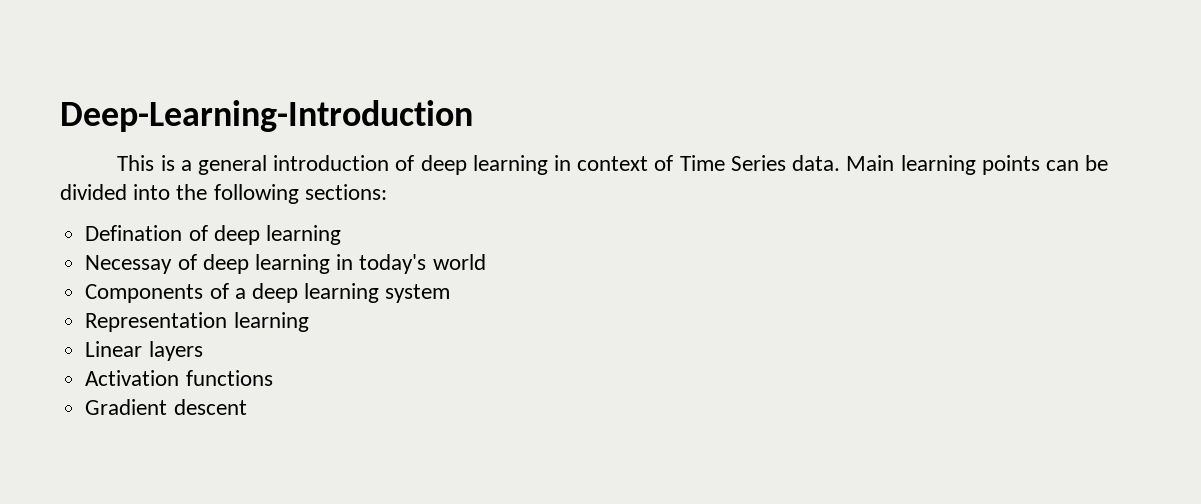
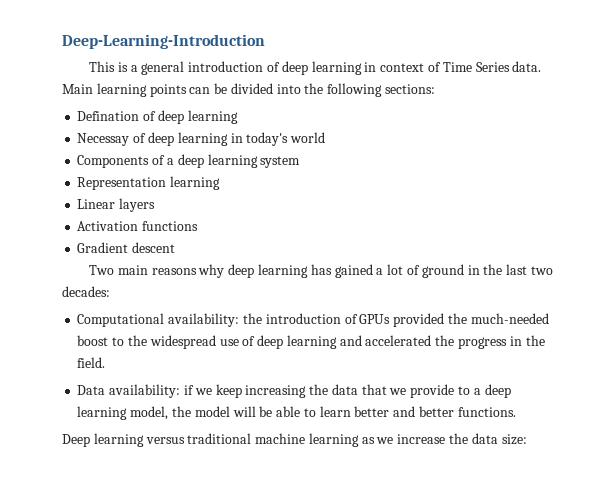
+ Two main reasons why deep learning has gained a lot of ground in the last two decades:
+ Computational availability: the introduction of GPUs provided the much-needed boost to the widespread use of deep learning and accelerated the progress in the field.
+ Data availability: if we keep increasing the data that we provide to a deep learning model, the model will be able to learn better and better functions.
+ Deep learning versus traditional machine learning as we increase the data size:

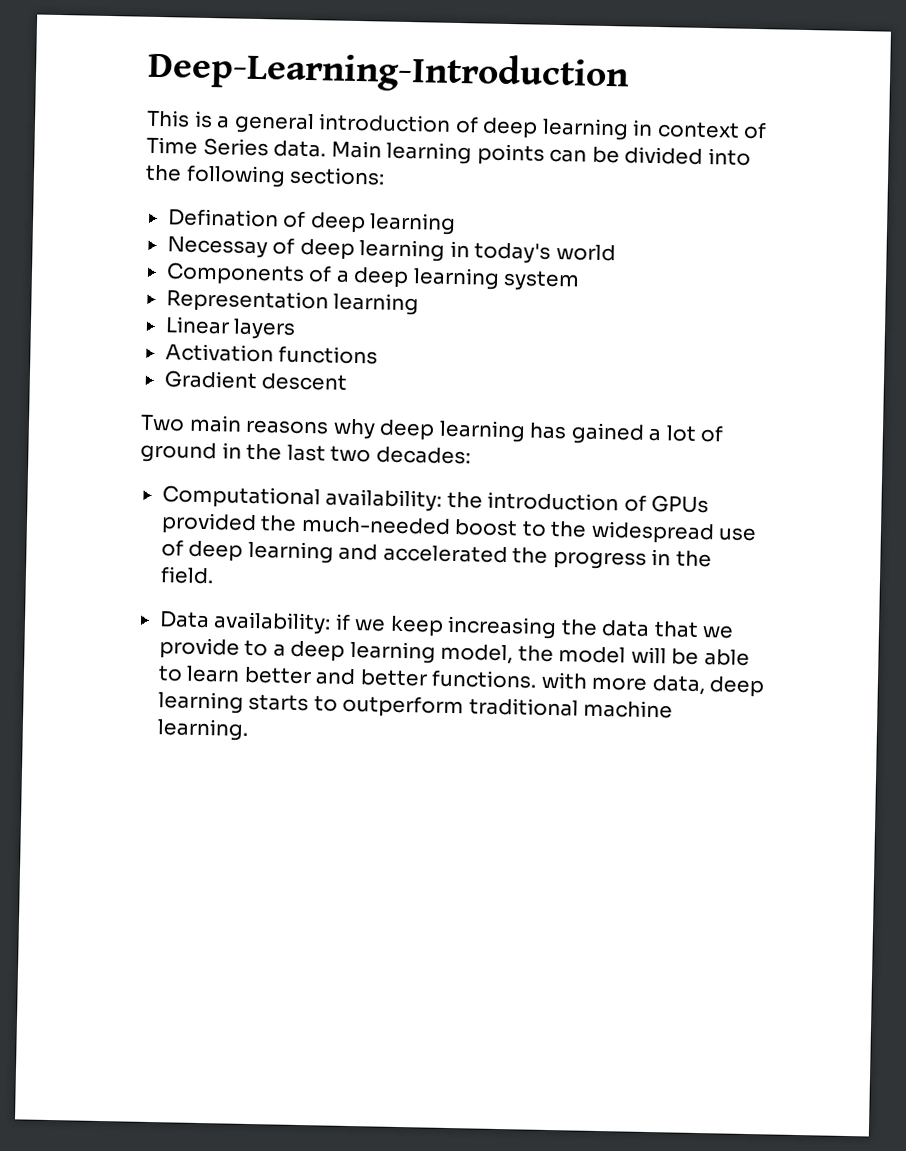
- Data availability: if we keep increasing the data that we provide to a deep learning model, the model will be able to learn better and better functions.
- Deep learning versus traditional machine learning as we increase the data size:
+ Data availability: if we keep increasing the data that we provide to a deep learning model, the model will be able to learn better and better functions. with more data, deep learning starts to outperform traditional machine learning.

